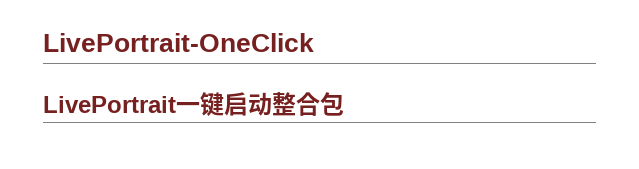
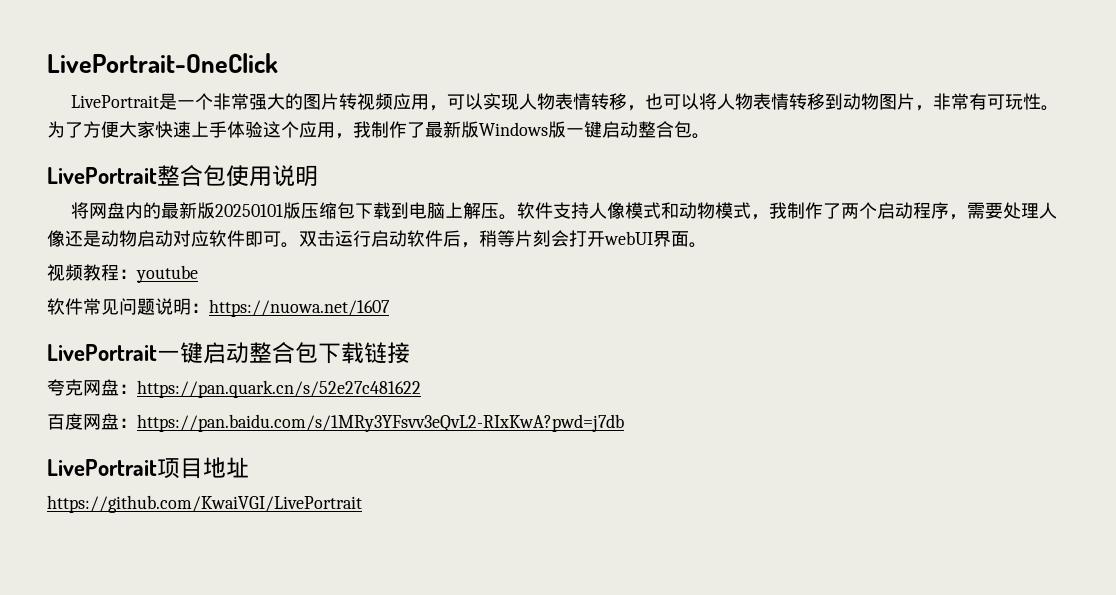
+ LivePortrait是一个非常强大的图片转视频应用，可以实现人物表情转移，也可以将人物表情转移到动物图片，非常有可玩性。为了方便大家快速上手体验这个应用，我制作了最新版Windows版一键启动整合包。
+ LivePortrait整合包使用说明
+ 将网盘内的最新版20250101版压缩包下载到电脑上解压。软件支持人像模式和动物模式，我制作了两个启动程序，需要处理人像还是动物启动对应软件即可。双击运行启动软件后，稍等片刻会打开webUI界面。
+ 视频教程：youtube
+ 软件常见问题说明：https://nuowa.net/1607
- LivePortrait一键启动整合包
+ LivePortrait一键启动整合包下载链接
+ 夸克网盘：https://pan.quark.cn/s/52e27c481622
+ 百度网盘：https://pan.baidu.com/s/1MRy3YFsvv3eQvL2-RIxKwA?pwd=j7db
+ LivePortrait项目地址
+ https://github.com/KwaiVGI/LivePortrait

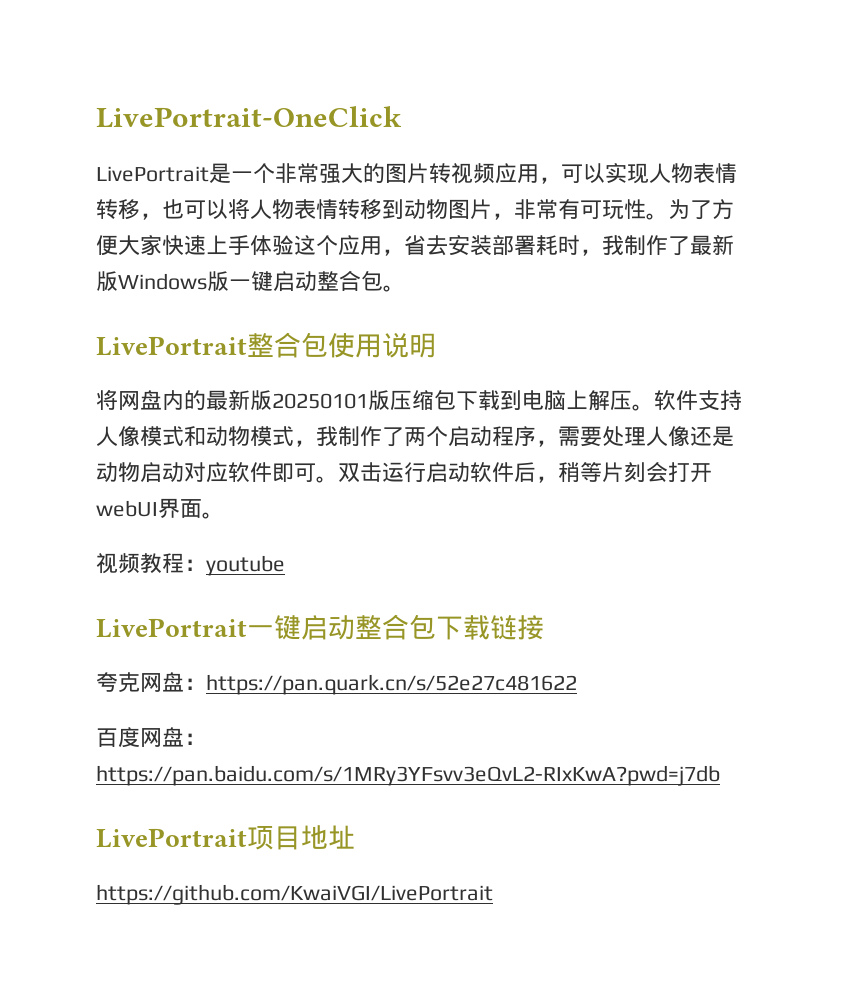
- 为了方便大家快速上手体验这个应用，我制作了最新版Windows版一键启动整合包。
+ 为了方便大家快速上手体验这个应用，省去安装部署耗时，我制作了最新版Windows版一键启动整合包。
- 软件常见问题说明：https://nuowa.net/1607

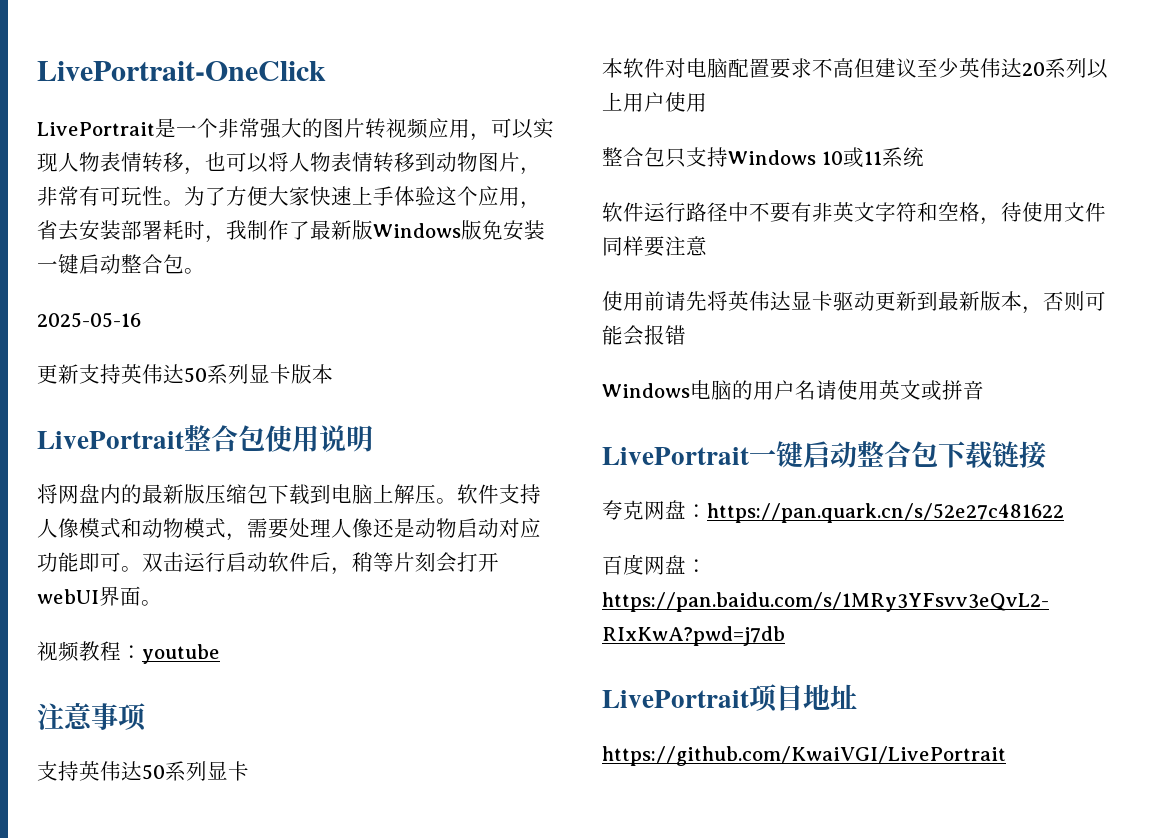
- 为了方便大家快速上手体验这个应用，省去安装部署耗时，我制作了最新版Windows版一键启动整合包。
+ 为了方便大家快速上手体验这个应用，省去安装部署耗时，我制作了最新版Windows版免安装一键启动整合包。
+ 2025-05-16
+ 更新支持英伟达50系列显卡版本
- 将网盘内的最新版20250101版压缩包下载到电脑上解压。
+ 将网盘内的最新版压缩包下载到电脑上解压。
- 软件支持人像模式和动物模式，我制作了两个启动程序，需要处理人像还是动物启动对应软件即可。
+ 软件支持人像模式和动物模式，需要处理人像还是动物启动对应功能即可。
+ 注意事项
+ 支持英伟达50系列显卡
+ 本软件对电脑配置要求不高但建议至少英伟达20系列以上用户使用
+ 整合包只支持Windows 10或11系统
+ 软件运行路径中不要有非英文字符和空格，待使用文件同样要注意
+ 使用前请先将英伟达显卡驱动更新到最新版本，否则可能会报错
+ Windows电脑的用户名请使用英文或拼音

